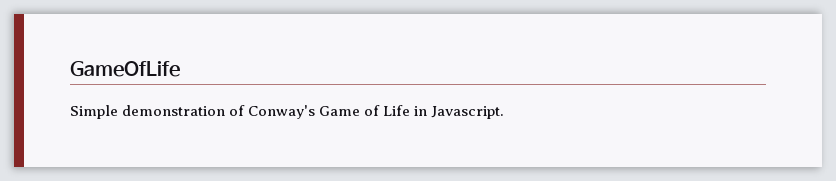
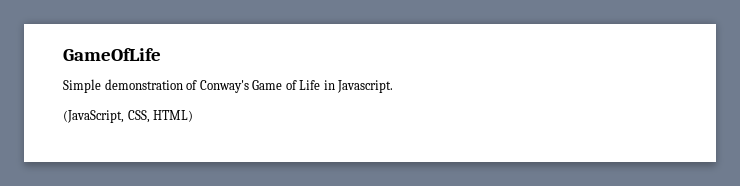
+ (JavaScript, CSS, HTML)

